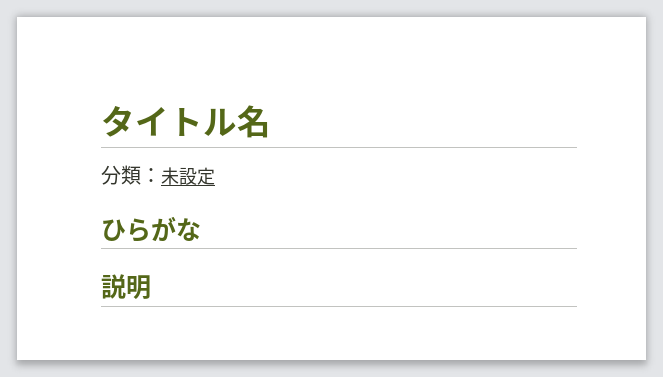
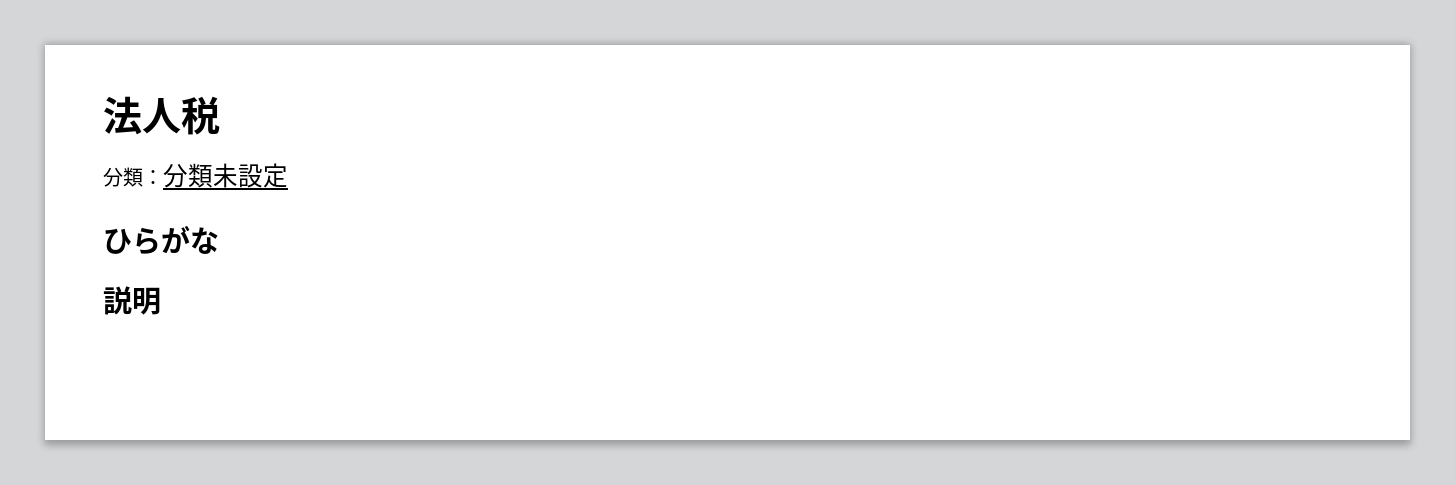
- タイトル名
+ 法人税
- 分類：未設定
+ 分類：分類未設定

